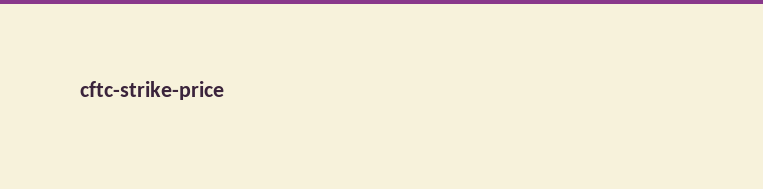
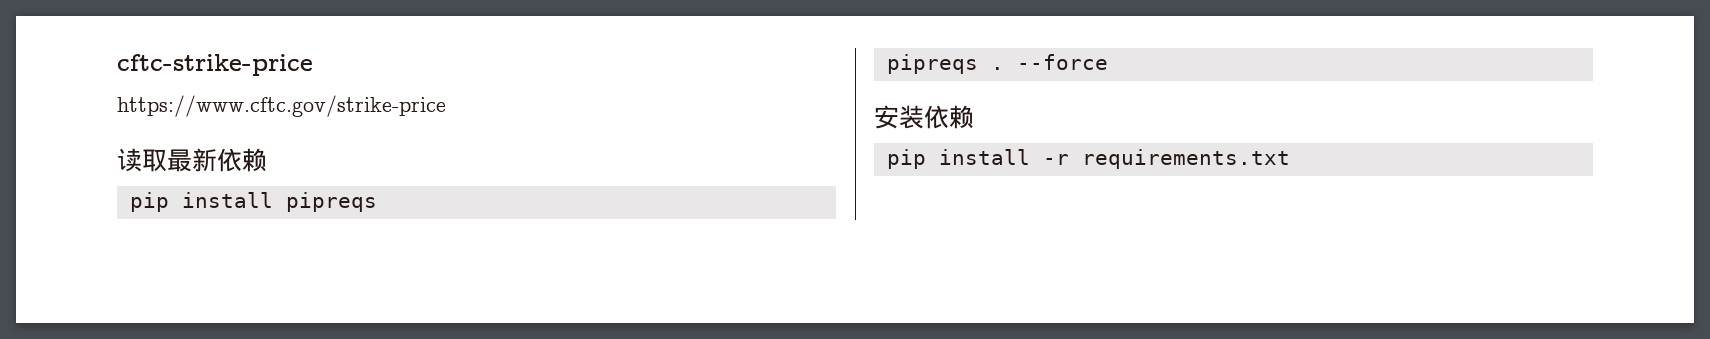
+ https://www.cftc.gov/strike-price
+ 读取最新依赖
+ pip install pipreqs
+ pipreqs . --force
+ 安装依赖
+ pip install -r requirements.txt

